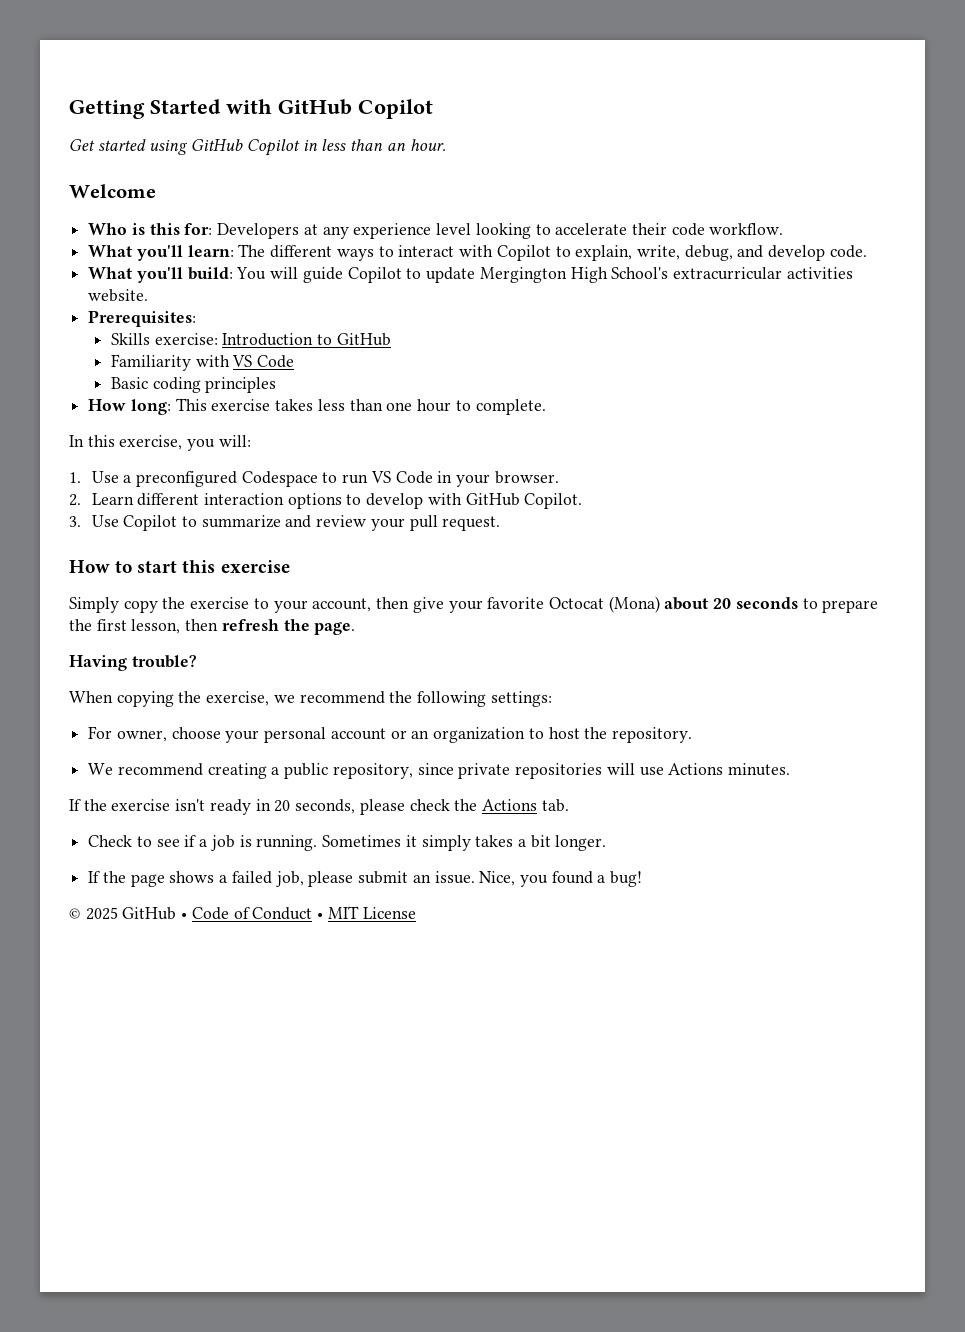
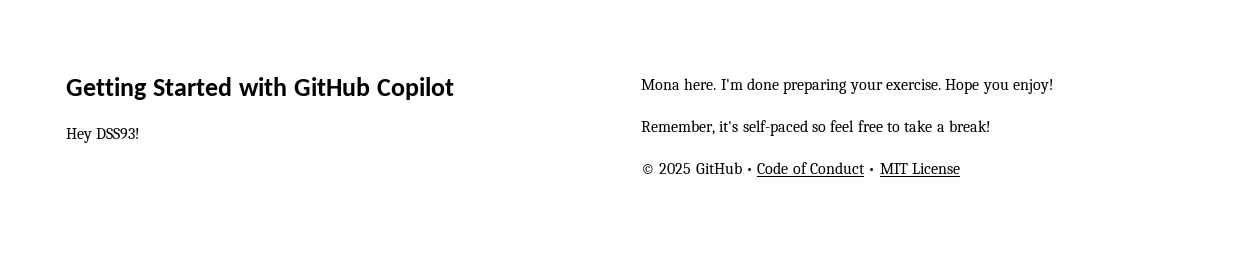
- Get started using GitHub Copilot in less than an hour.
- Welcome
- Who is this for: Developers at any experience level looking to accelerate their code workflow.
- What you'll learn: The different ways to interact with Copilot to explain, write, debug, and develop code.
- What you'll build: You will guide Copilot to update Mergington High School's extracurricular activities website.
- Prerequisites:
- Skills exercise: Introduction to GitHub
- Familiarity with VS Code
- Basic coding principles
- How long: This exercise takes less than one hour to complete.
- In this exercise, you will:
- 1. Use a preconfigured Codespace to run VS Code in your browser.
- 2. Learn different interaction options to develop with GitHub Copilot.
- 3. Use Copilot to summarize and review your pull request.
- How to start this exercise
- Simply copy the exercise to your account, then give your favorite Octocat (Mona) about 20 seconds to prepare the first lesson, then refresh the page.
- Having trouble?
- When copying the exercise, we recommend the following settings:
- For owner, choose your personal account or an organization to host the repository.
- We recommend creating a public repository, since private repositories will use Actions minutes.
- If the exercise isn't ready in 20 seconds, please check the Actions tab.
- Check to see if a job is running. Sometimes it simply takes a bit longer.
- If the page shows a failed job, please submit an issue. Nice, you found a bug!
+ Hey DSS93!
+ Mona here. I'm done preparing your exercise. Hope you enjoy!
+ Remember, it's self-paced so feel free to take a break!

